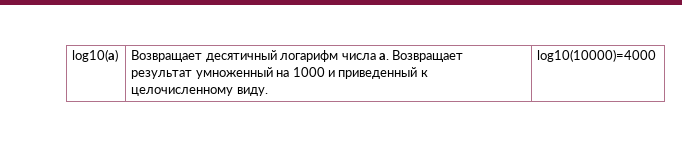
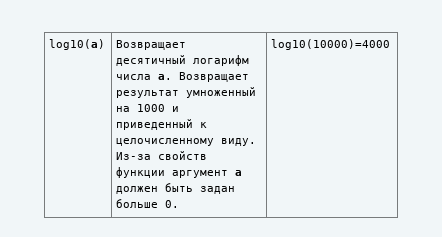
- log10(a) | Возвращает десятичный логарифм числа a. Возвращает результат умноженный на 1000 и приведенный к целочисленному виду. | log10(10000)=4000
+ log10(a) | Возвращает десятичный логарифм числа a. Возвращает результат умноженный на 1000 и приведенный к целочисленному виду. Из-за свойств функции аргумент a должен быть задан больше 0. | log10(10000)=4000

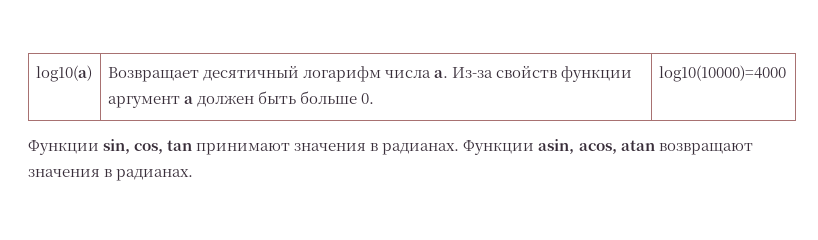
- log10(a) | Возвращает десятичный логарифм числа a. Возвращает результат умноженный на 1000 и приведенный к целочисленному виду. Из-за свойств функции аргумент a должен быть задан больше 0. | log10(10000)=4000
+ log10(a) | Возвращает десятичный логарифм числа a. Из-за свойств функции аргумент a должен быть больше 0. | log10(10000)=4000
+ Функции sin, cos, tan принимают значения в радианах. Функции asin, acos, atan возвращают значения в радианах.

